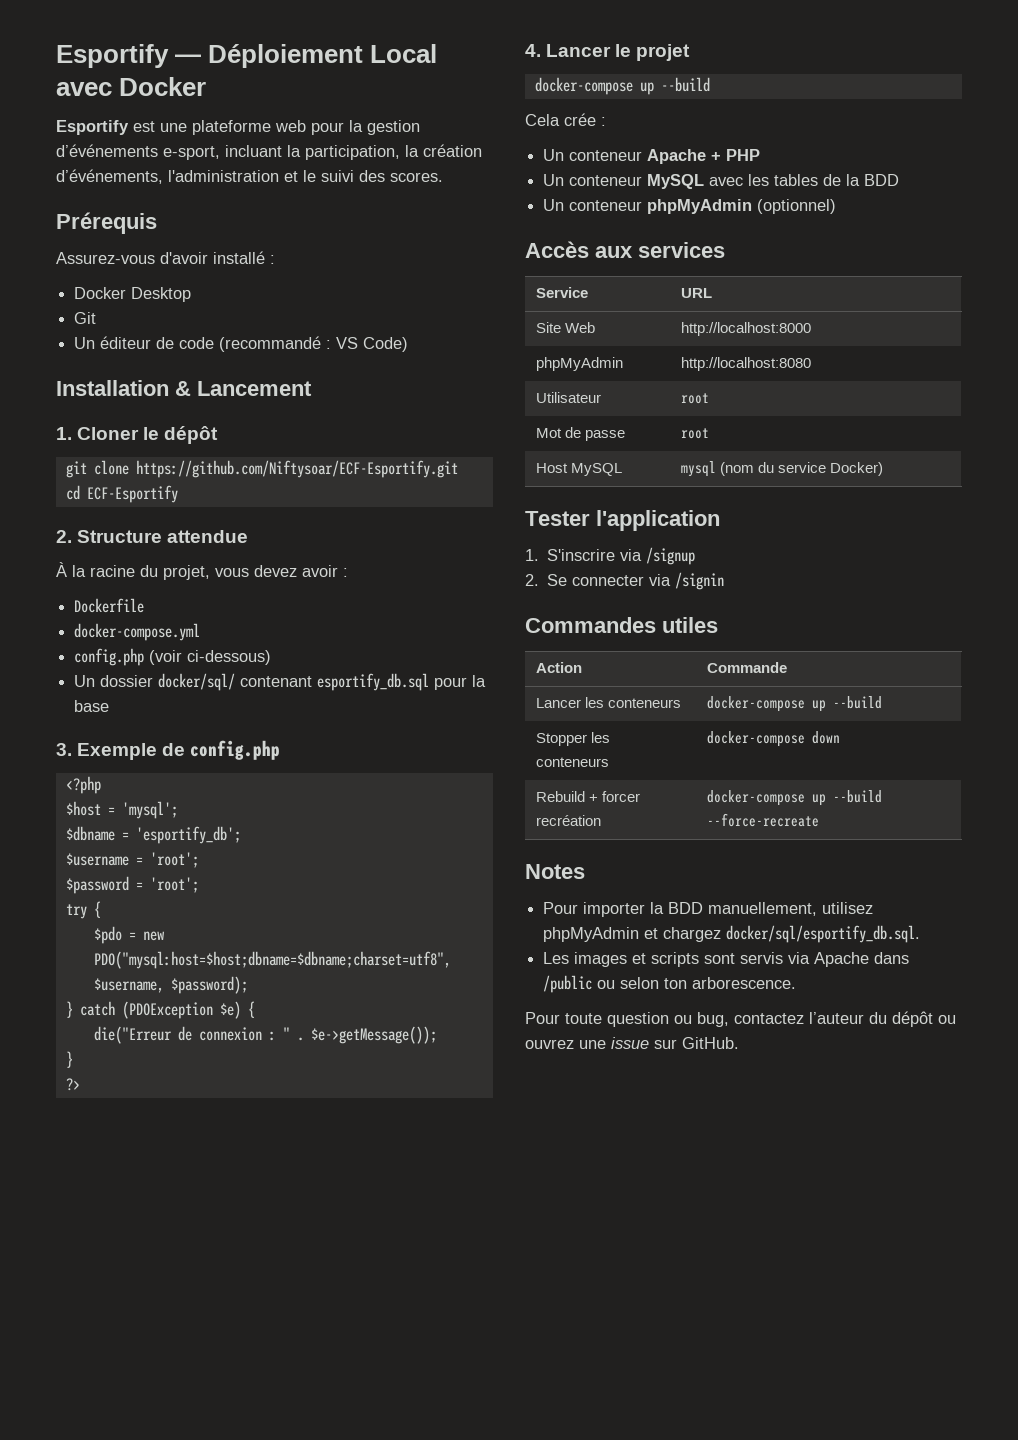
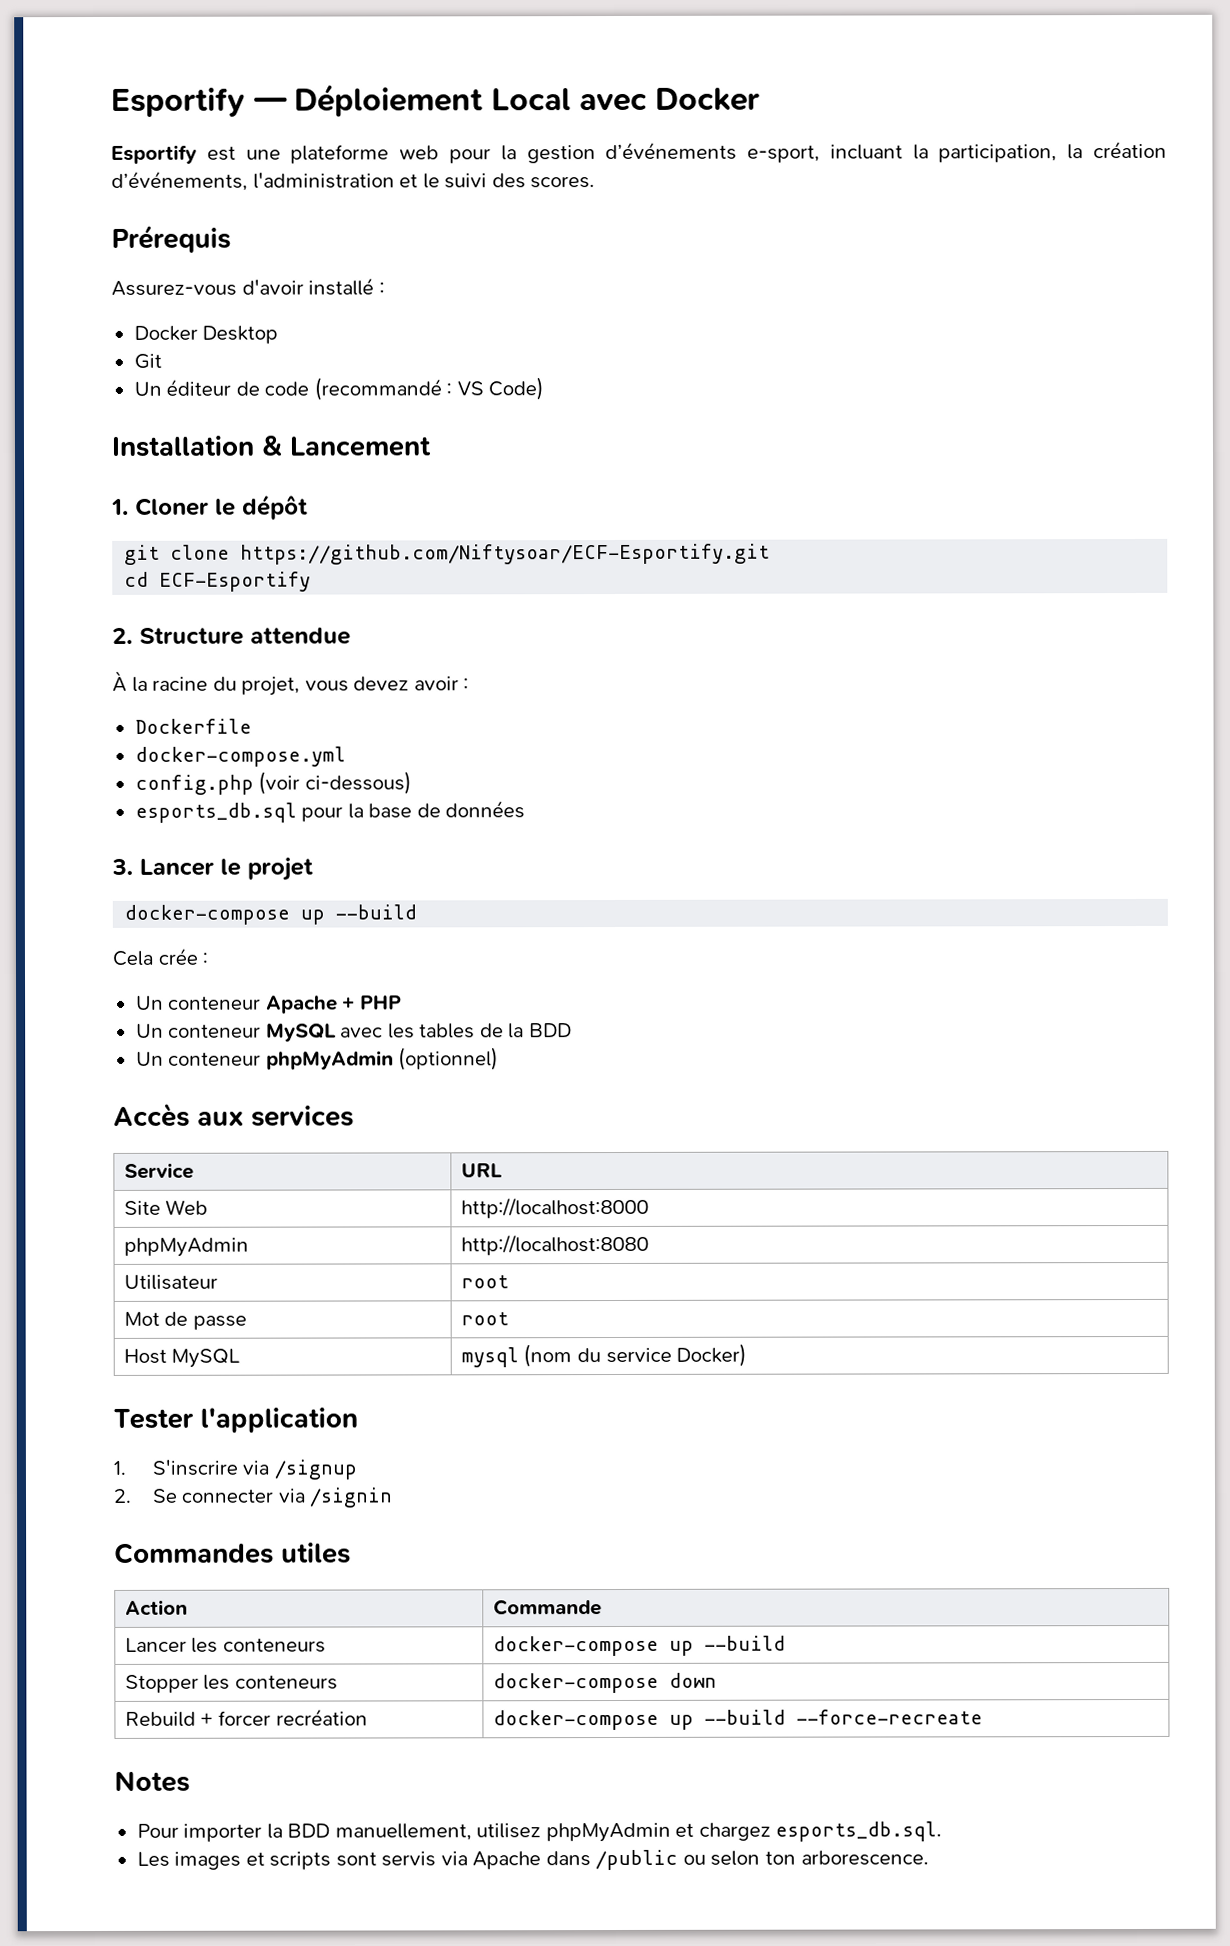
- Un dossier docker/sql/ contenant esportify_db.sql pour la base
+ esports_db.sql pour la base de données
- 3. Exemple de config.php
- <?php
- $host = 'mysql';
- $dbname = 'esportify_db';
- $username = 'root';
- $password = 'root';
- try {
- $pdo = new PDO("mysql:host=$host;dbname=$dbname;charset=utf8", $username, $password);
- } catch (PDOException $e) {
- die("Erreur de connexion : " . $e->getMessage());
- }
- ?>
- 4. Lancer le projet
+ 3. Lancer le projet
- Pour importer la BDD manuellement, utilisez phpMyAdmin et chargez docker/sql/esportify_db.sql.
+ Pour importer la BDD manuellement, utilisez phpMyAdmin et chargez esports_db.sql.
- Pour toute question ou bug, contactez l’auteur du dépôt ou ouvrez une issue sur GitHub.

